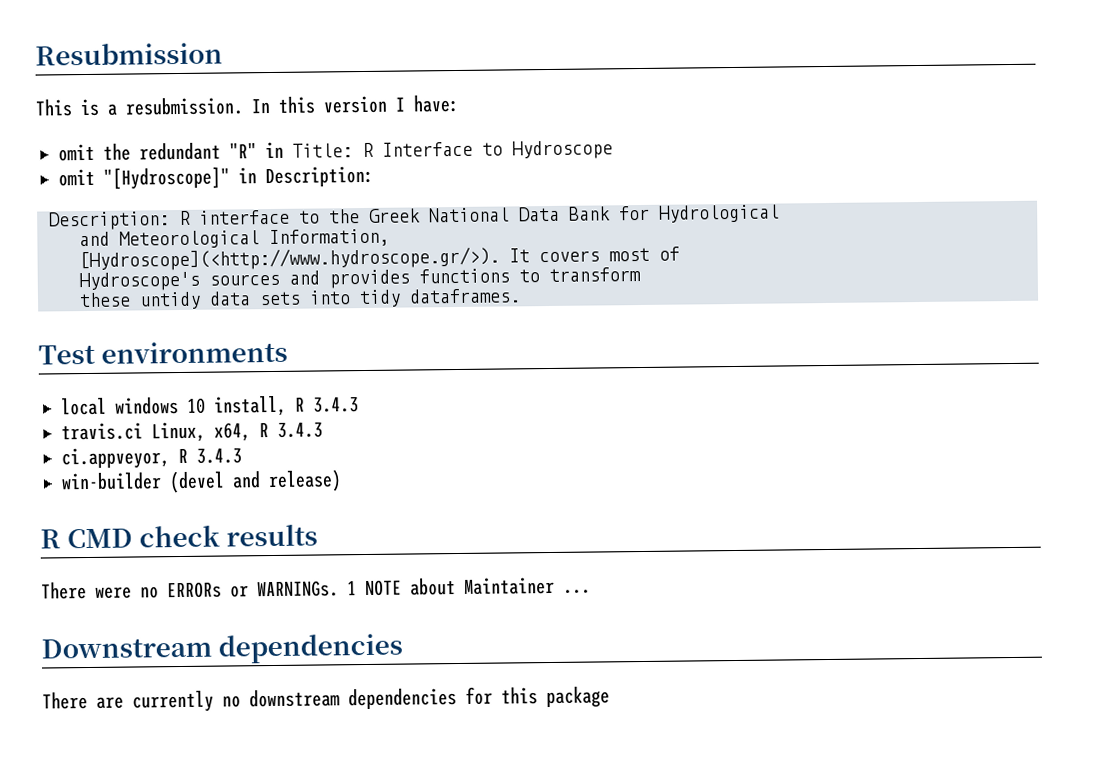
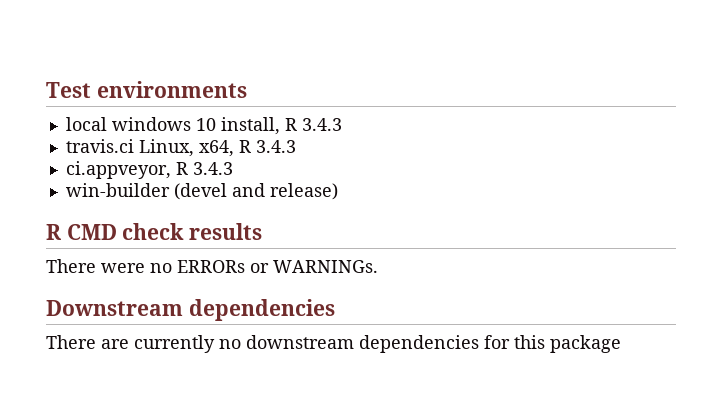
- Resubmission
- This is a resubmission. In this version I have:
- omit the redundant "R" in Title: R Interface to Hydroscope
- omit "[Hydroscope]" in Description:
- Description: R interface to the Greek National Data Bank for Hydrological
- and Meteorological Information,
- [Hydroscope](<http://www.hydroscope.gr/>). It covers most of
- Hydroscope's sources and provides functions to transform
- these untidy data sets into tidy dataframes.
- 1 NOTE about Maintainer ...

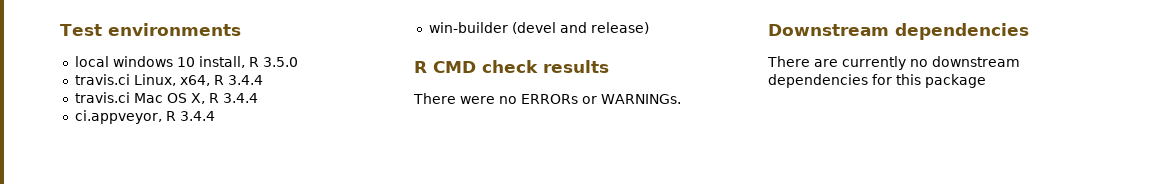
- local windows 10 install, R 3.4.3
+ local windows 10 install, R 3.5.0
- travis.ci Linux, x64, R 3.4.3
+ travis.ci Linux, x64, R 3.4.4
+ travis.ci Mac OS X, R 3.4.4
- ci.appveyor, R 3.4.3
+ ci.appveyor, R 3.4.4

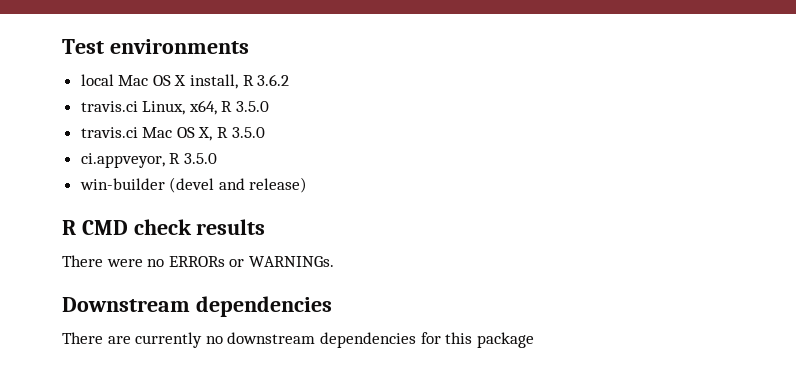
- local windows 10 install, R 3.5.0
+ local Mac OS X install, R 3.6.2
- travis.ci Linux, x64, R 3.4.4
+ travis.ci Linux, x64, R 3.5.0
- travis.ci Mac OS X, R 3.4.4
+ travis.ci Mac OS X, R 3.5.0
- ci.appveyor, R 3.4.4
+ ci.appveyor, R 3.5.0

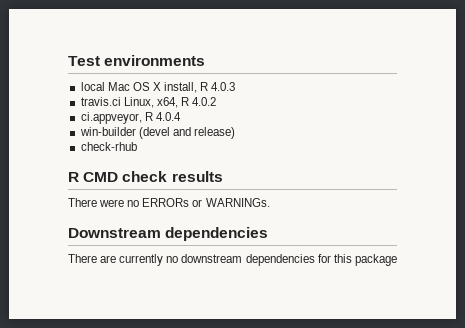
- local Mac OS X install, R 3.6.2
+ local Mac OS X install, R 4.0.3
- travis.ci Linux, x64, R 3.5.0
- travis.ci Mac OS X, R 3.5.0
+ travis.ci Linux, x64, R 4.0.2
- ci.appveyor, R 3.5.0
+ ci.appveyor, R 4.0.4
+ check-rhub

